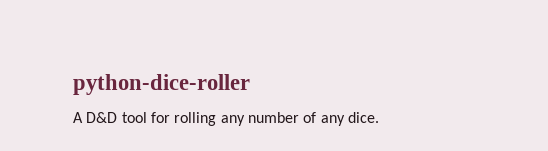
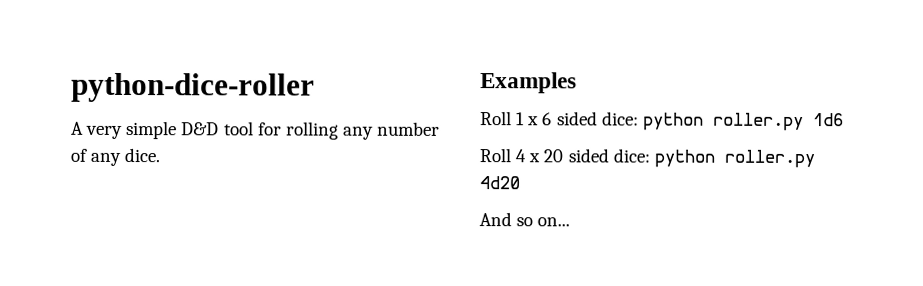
- A D&D tool for rolling any number of any dice.
+ A very simple D&D tool for rolling any number of any dice.
+ Examples
+ Roll 1 x 6 sided dice: python roller.py 1d6
+ Roll 4 x 20 sided dice: python roller.py 4d20
+ And so on...

